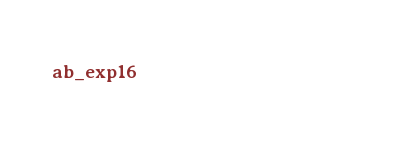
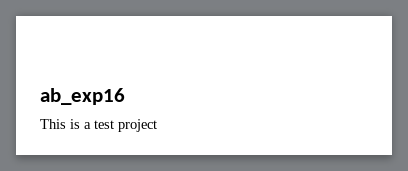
+ This is a test project

